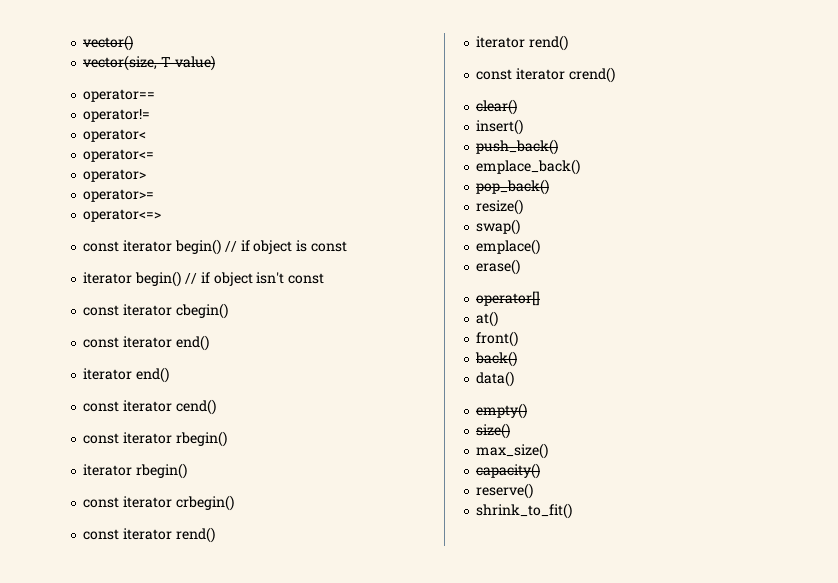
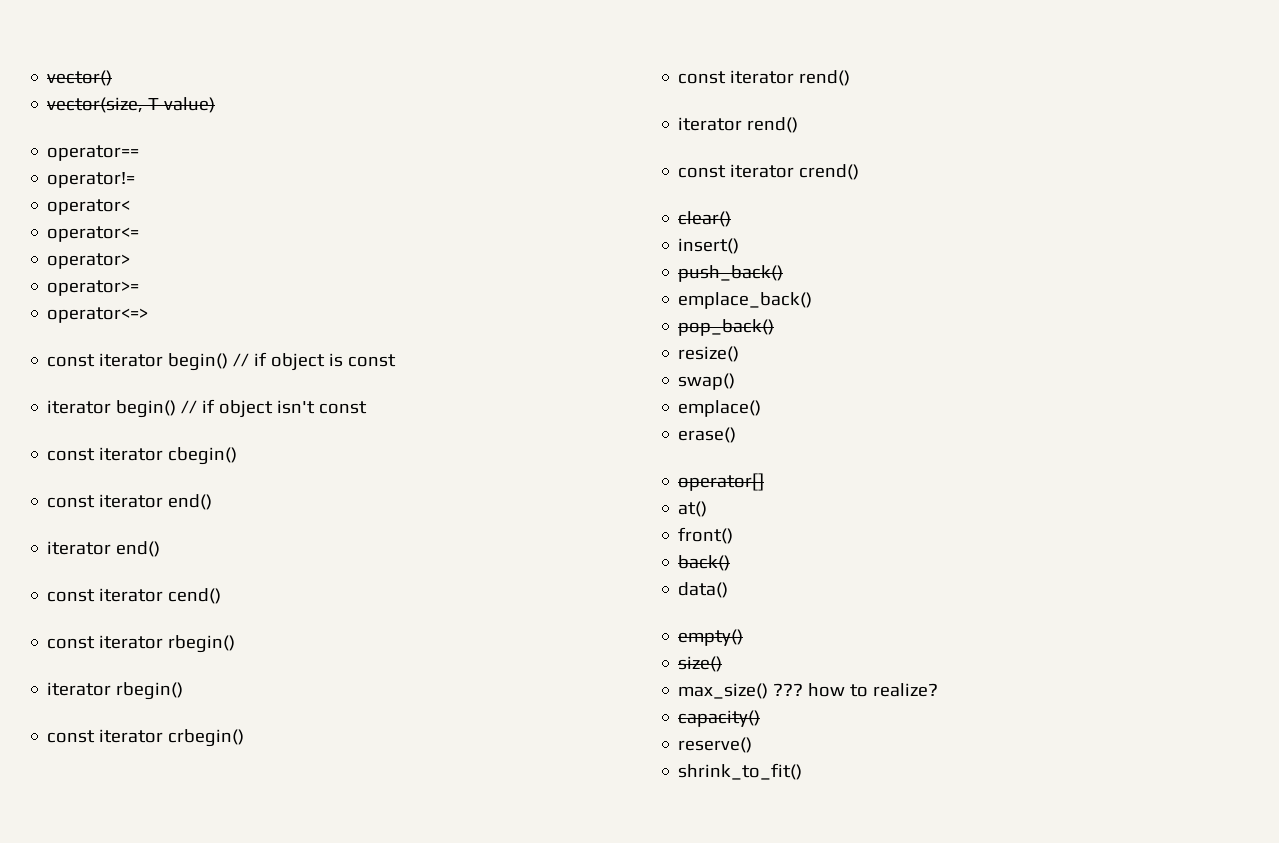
- max_size()
+ max_size() ??? how to realize?

